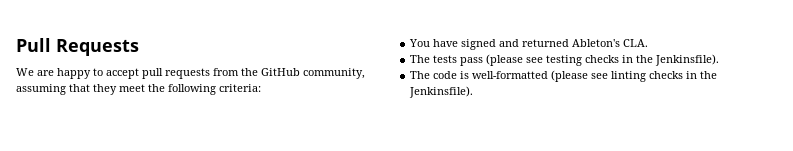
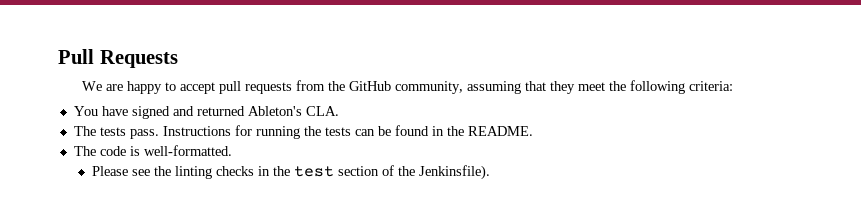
- The tests pass (please see testing checks in the Jenkinsfile).
+ The tests pass. Instructions for running the tests can be found in the README.
- The code is well-formatted (please see linting checks in the Jenkinsfile).
+ The code is well-formatted.
+ Please see the linting checks in the test section of the Jenkinsfile).

